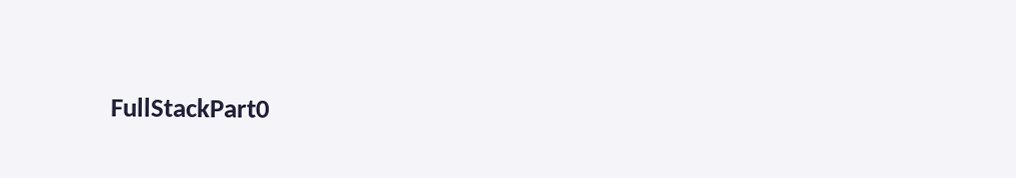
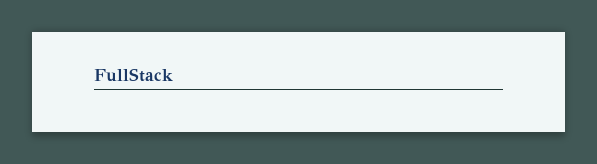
- FullStackPart0
+ FullStack

